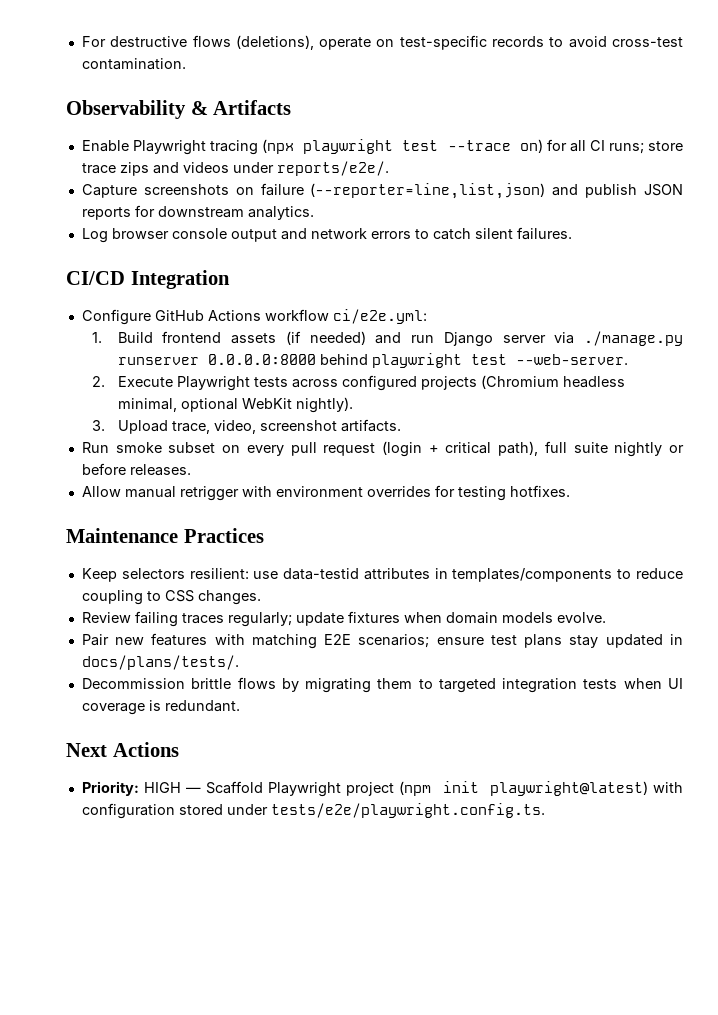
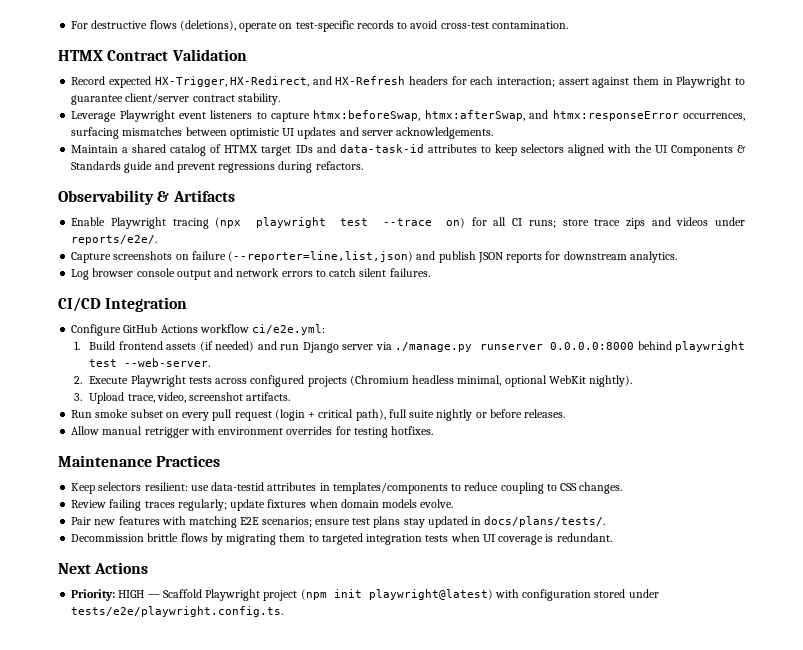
+ HTMX Contract Validation
+ Record expected HX-Trigger, HX-Redirect, and HX-Refresh headers for each interaction; assert against them in Playwright to guarantee client/server contract stability.
+ Leverage Playwright event listeners to capture htmx:beforeSwap, htmx:afterSwap, and htmx:responseError occurrences, surfacing mismatches between optimistic UI updates and server acknowledgements.
+ Maintain a shared catalog of HTMX target IDs and data-task-id attributes to keep selectors aligned with the UI Components & Standards guide and prevent regressions during refactors.

